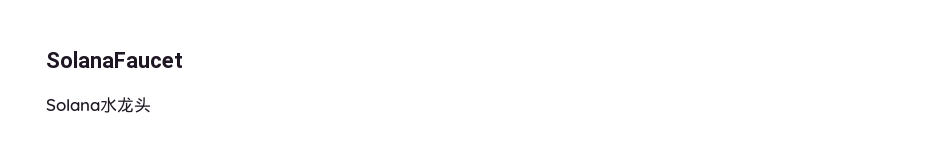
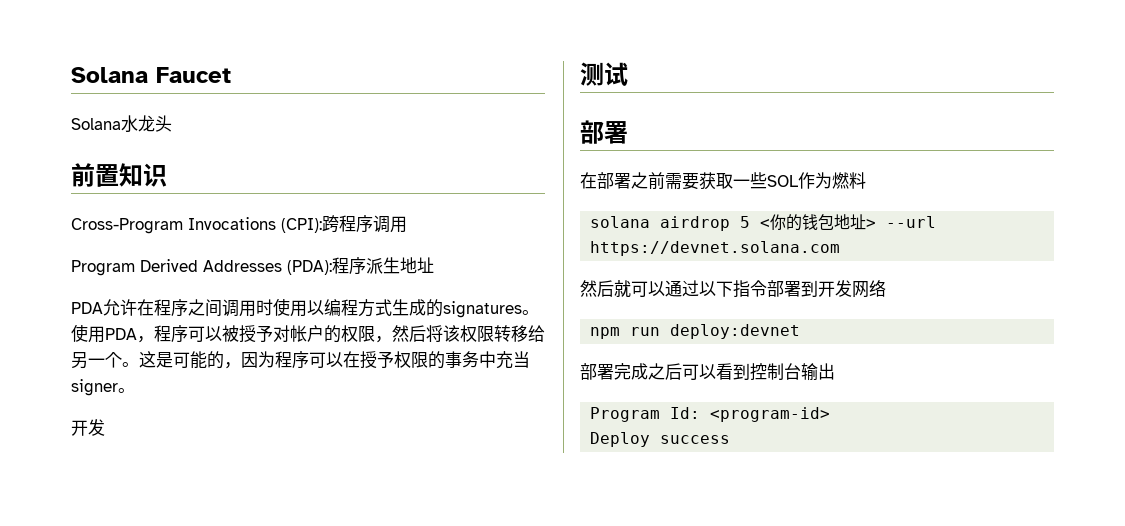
- SolanaFaucet
+ Solana Faucet
+ 前置知识
+ Cross-Program Invocations (CPI):跨程序调用
+ Program Derived Addresses (PDA):程序派生地址
+ PDA允许在程序之间调用时使用以编程方式生成的signatures。使用PDA，程序可以被授予对帐户的权限，然后将该权限转移给另一个。这是可能的，因为程序可以在授予权限的事务中充当signer。
+ 开发
+ 测试
+ 部署
+ 在部署之前需要获取一些SOL作为燃料
+ solana airdrop 5 <你的钱包地址> --url https://devnet.solana.com
+ 然后就可以通过以下指令部署到开发网络
+ npm run deploy:devnet
+ 部署完成之后可以看到控制台输出
+ Program Id: <program-id>
+ Deploy success

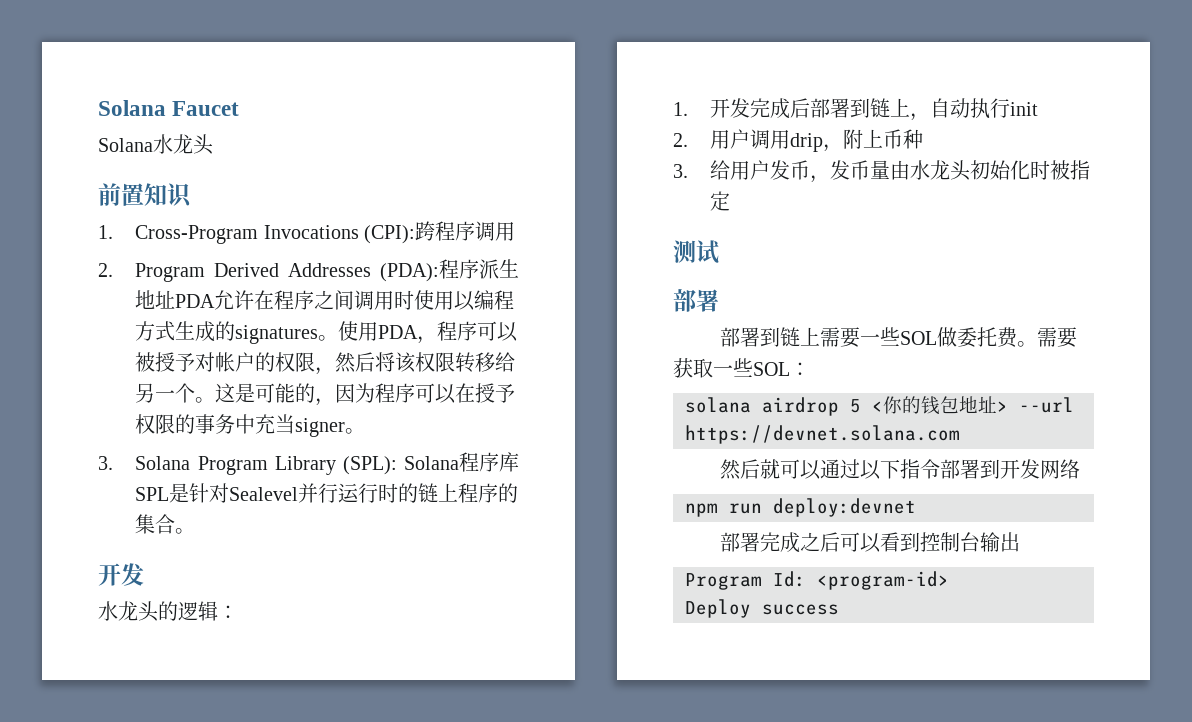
- Cross-Program Invocations (CPI):跨程序调用
+ 1. Cross-Program Invocations (CPI):跨程序调用
- Program Derived Addresses (PDA):程序派生地址
- PDA允许在程序之间调用时使用以编程方式生成的signatures。
+ 2. Program Derived Addresses (PDA):程序派生地址PDA允许在程序之间调用时使用以编程方式生成的signatures。
  这是可能的，因为程序可以在授予权限的事务中充当signer。
+ 3. Solana Program Library (SPL): Solana程序库SPL是针对Sealevel并行运行时的链上程序的集合。
  开发
+ 水龙头的逻辑：
+ 1.开发完成后部署到链上，自动执行init
+ 2.用户调用drip，附上币种
+ 3.给用户发币，发币量由水龙头初始化时被指定
  测试
  部署
- 在部署之前需要获取一些SOL作为燃料
+ 部署到链上需要一些SOL做委托费。需要获取一些SOL：

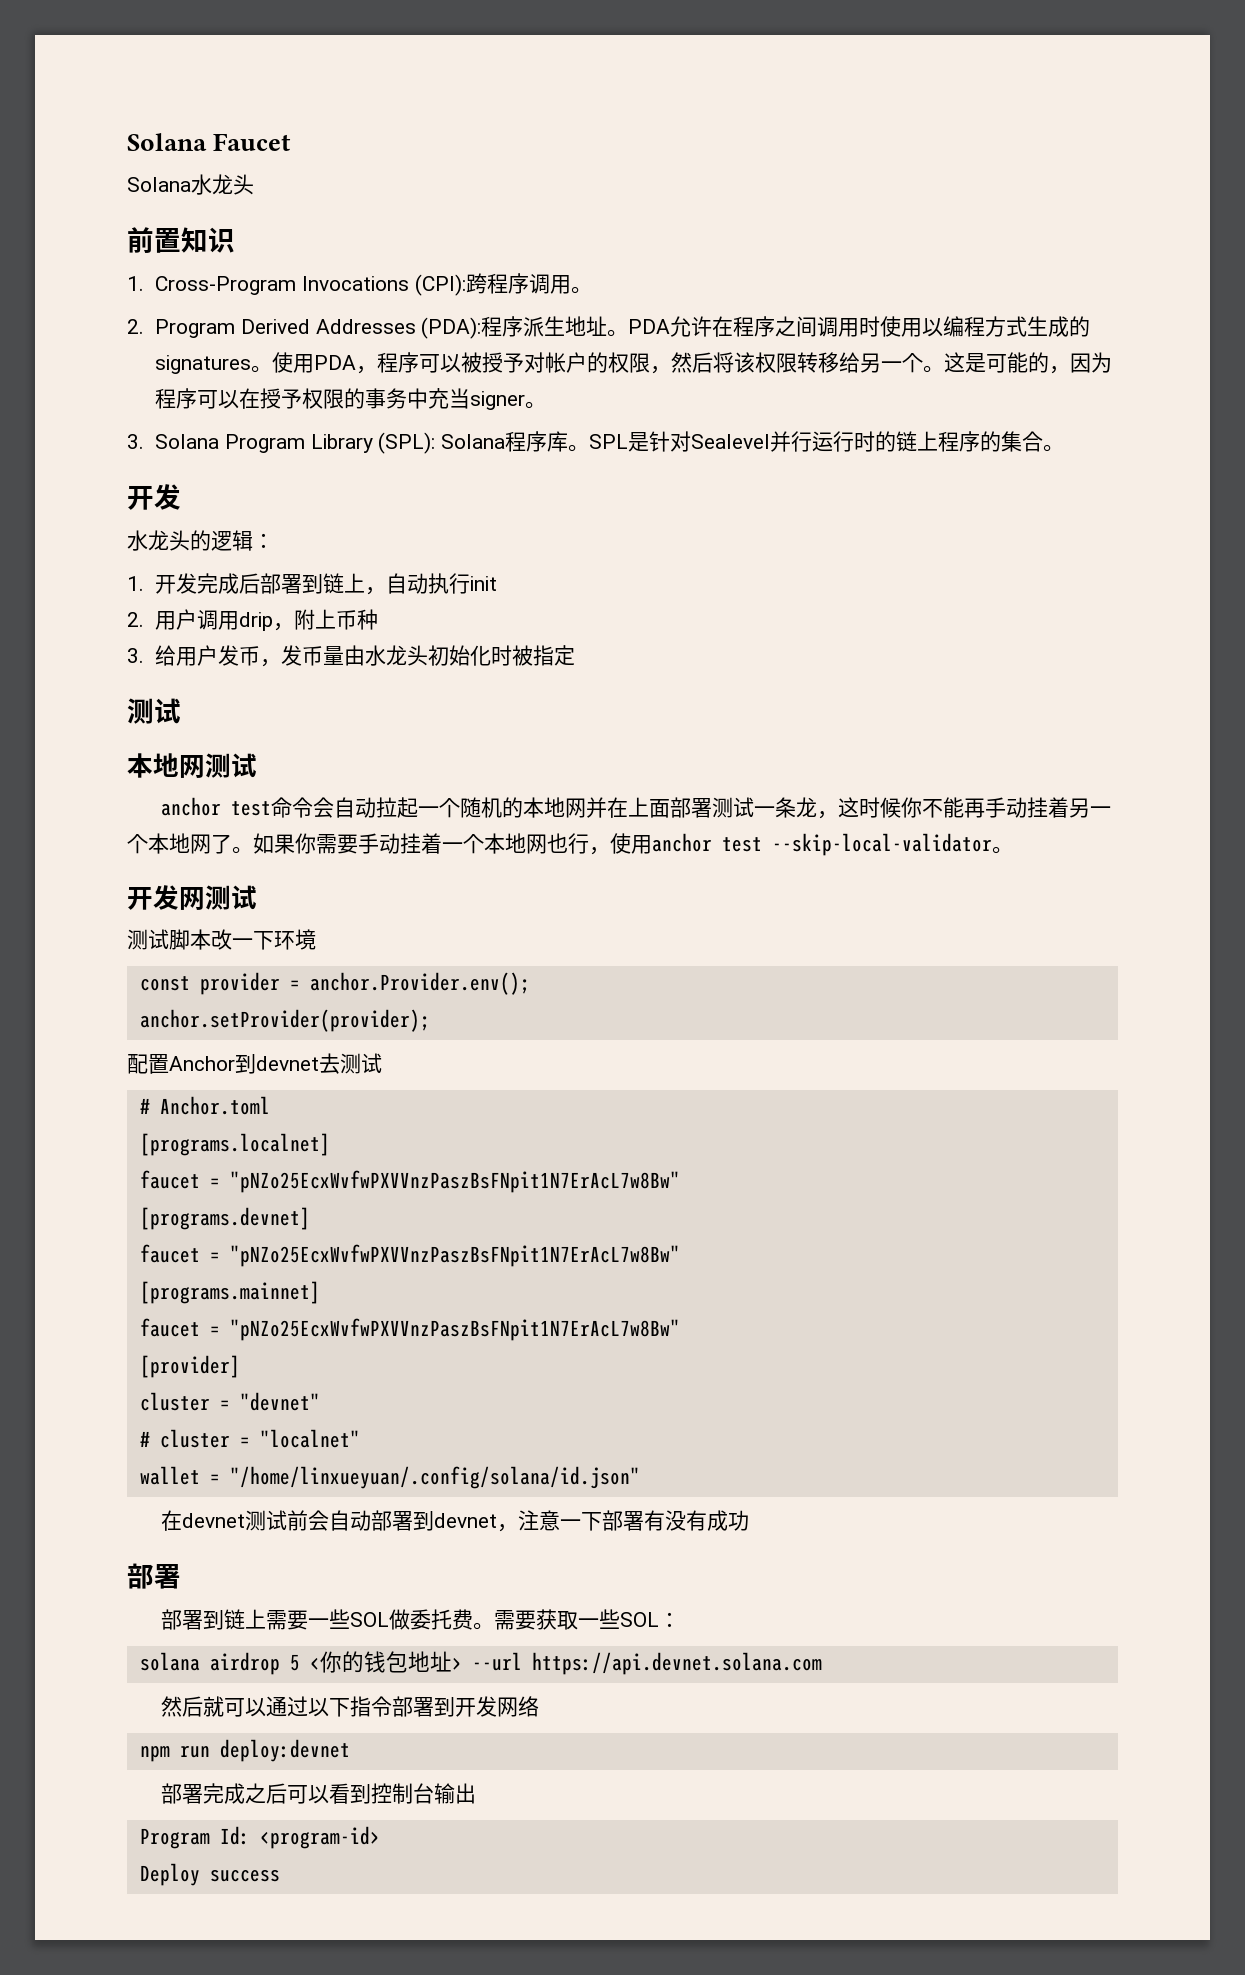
- 1. Cross-Program Invocations (CPI):跨程序调用
+ 1. Cross-Program Invocations (CPI):跨程序调用。
- 2. Program Derived Addresses (PDA):程序派生地址PDA允许在程序之间调用时使用以编程方式生成的signatures。
+ 2. Program Derived Addresses (PDA):程序派生地址。PDA允许在程序之间调用时使用以编程方式生成的signatures。
- 3. Solana Program Library (SPL): Solana程序库SPL是针对Sealevel并行运行时的链上程序的集合。
+ 3. Solana Program Library (SPL): Solana程序库。SPL是针对Sealevel并行运行时的链上程序的集合。
+ 本地网测试
+ anchor test命令会自动拉起一个随机的本地网并在上面部署测试一条龙，这时候你不能再手动挂着另一个本地网了。如果你需要手动挂着一个本地网也行，使用anchor test --skip-local-validator。
+ 开发网测试
+ 测试脚本改一下环境
+ const provider = anchor.Provider.env();
+ anchor.setProvider(provider);
+ 配置Anchor到devnet去测试
+ # Anchor.toml
+ [programs.localnet]
+ faucet = "pNZo25EcxWvfwPXVVnzPaszBsFNpit1N7ErAcL7w8Bw"
+ [programs.devnet]
+ faucet = "pNZo25EcxWvfwPXVVnzPaszBsFNpit1N7ErAcL7w8Bw"
+ [programs.mainnet]
+ faucet = "pNZo25EcxWvfwPXVVnzPaszBsFNpit1N7ErAcL7w8Bw"
+ [provider]
+ cluster = "devnet"
+ # cluster = "localnet"
+ wallet = "/home/linxueyuan/.config/solana/id.json"
+ 在devnet测试前会自动部署到devnet，注意一下部署有没有成功
- solana airdrop 5 <你的钱包地址> --url https://devnet.solana.com
+ solana airdrop 5 <你的钱包地址> --url https://api.devnet.solana.com

